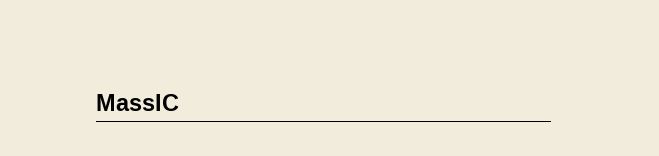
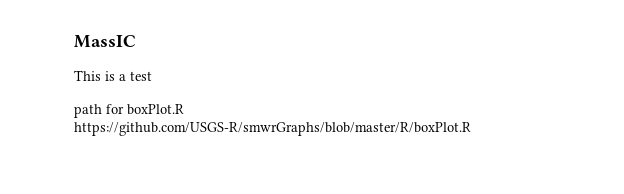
+ This is a test
+ path for boxPlot.R https://github.com/USGS-R/smwrGraphs/blob/master/R/boxPlot.R

